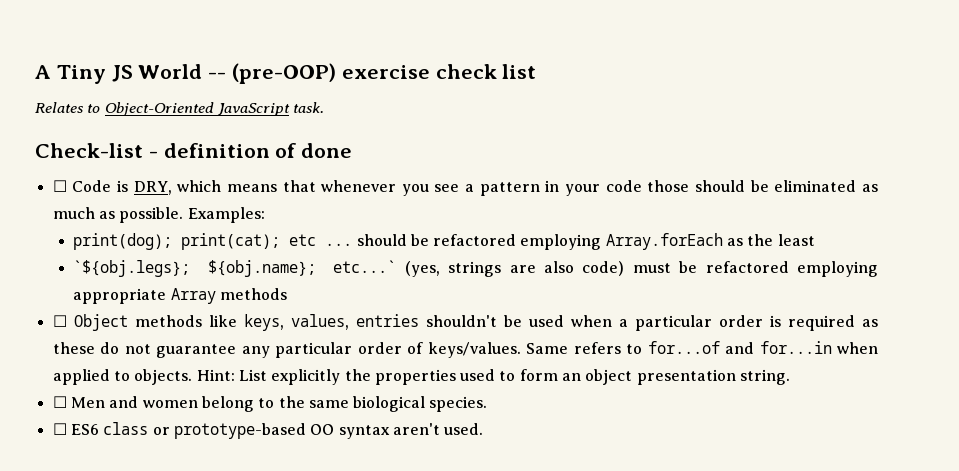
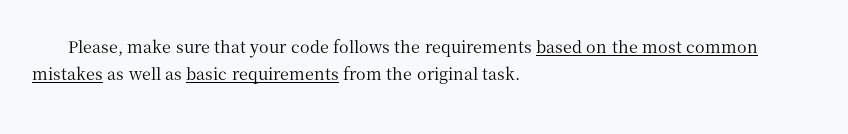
- A Tiny JS World -- (pre-OOP) exercise check list
- Relates to Object-Oriented JavaScript task.
- Check-list - definition of done
- ☐ Code is DRY, which means that whenever you see a pattern in your code those should be eliminated as much as possible. Examples:
- print(dog); print(cat); etc ... should be refactored employing Array.forEach as the least
- `${obj.legs}; ${obj.name}; etc...` (yes, strings are also code) must be refactored employing appropriate Array methods
- ☐ Object methods like keys, values, entries shouldn't be used when a particular order is required as these do not guarantee any particular order of keys/values. Same refers to for...of and for...in when applied to objects. Hint: List explicitly the properties used to form an object presentation string.
- ☐ Men and women belong to the same biological species.
- ☐ ES6 class or prototype-based OO syntax aren't used.
+ Please, make sure that your code follows the requirements based on the most common mistakes as well as basic requirements from the original task.

